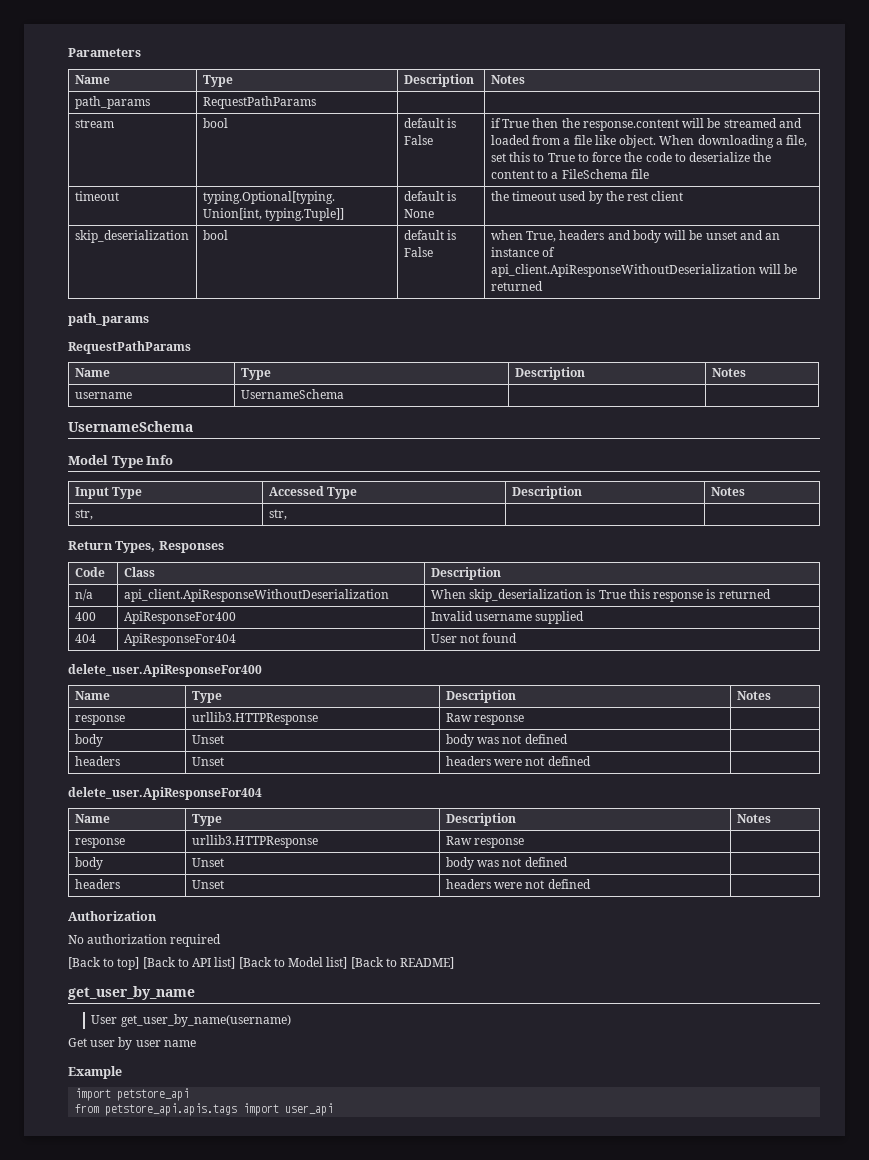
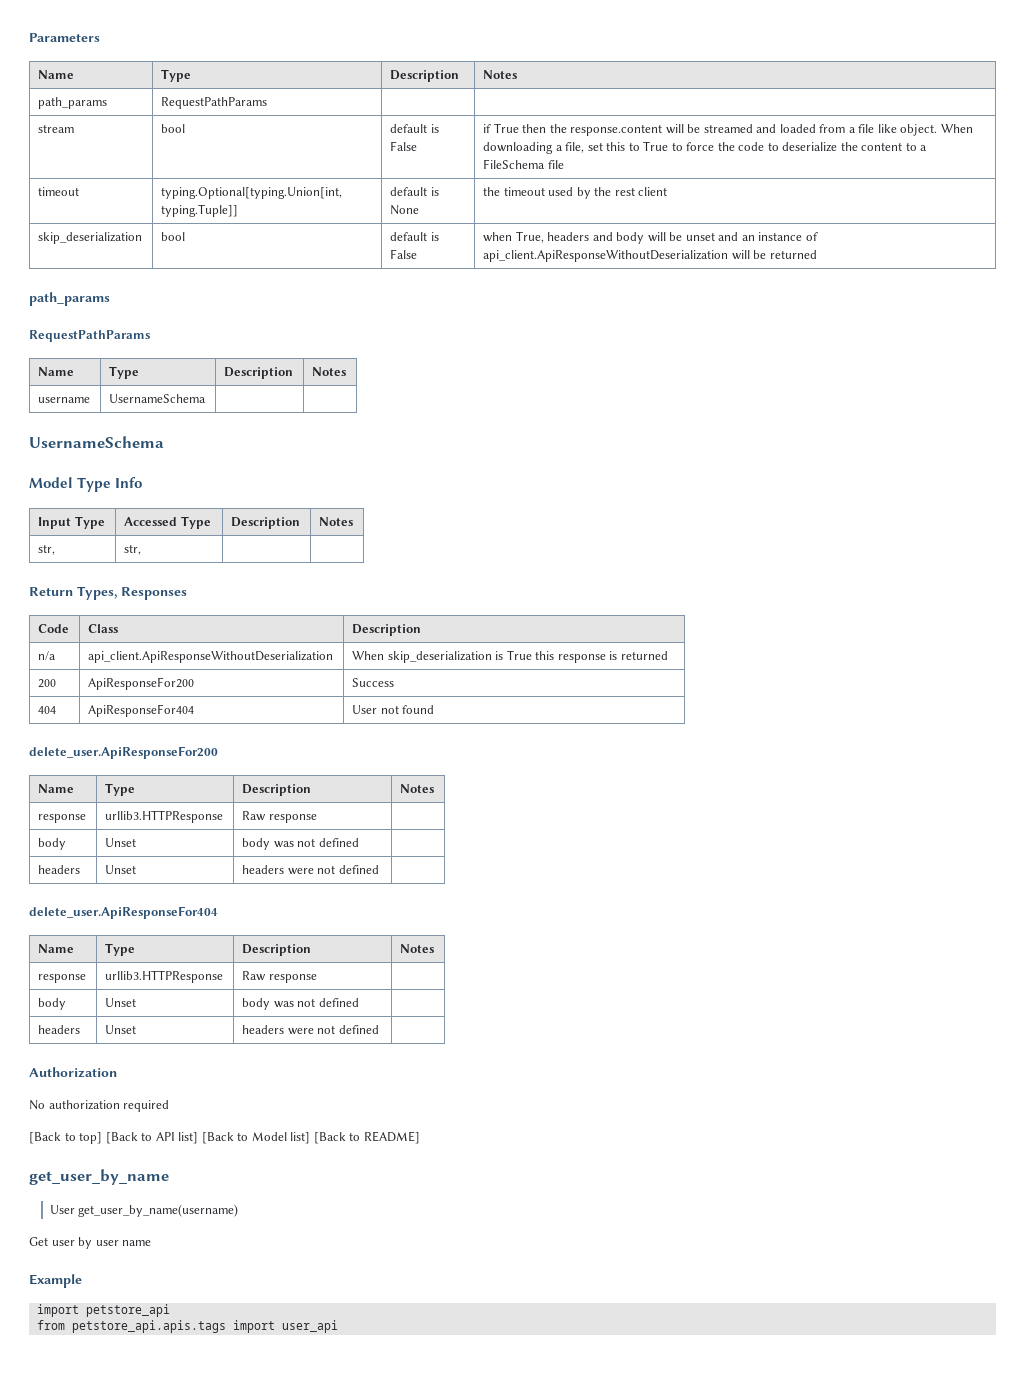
- 400 | ApiResponseFor400 | Invalid username supplied
+ 200 | ApiResponseFor200 | Success
- delete_user.ApiResponseFor400
+ delete_user.ApiResponseFor200

